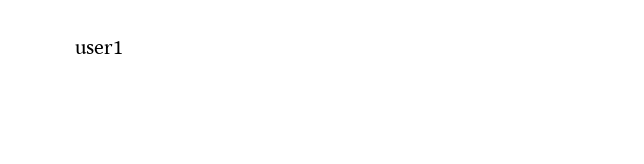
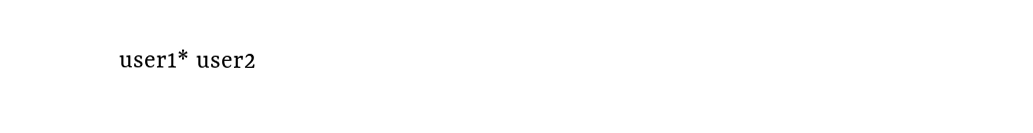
- user1
+ user1* user2

